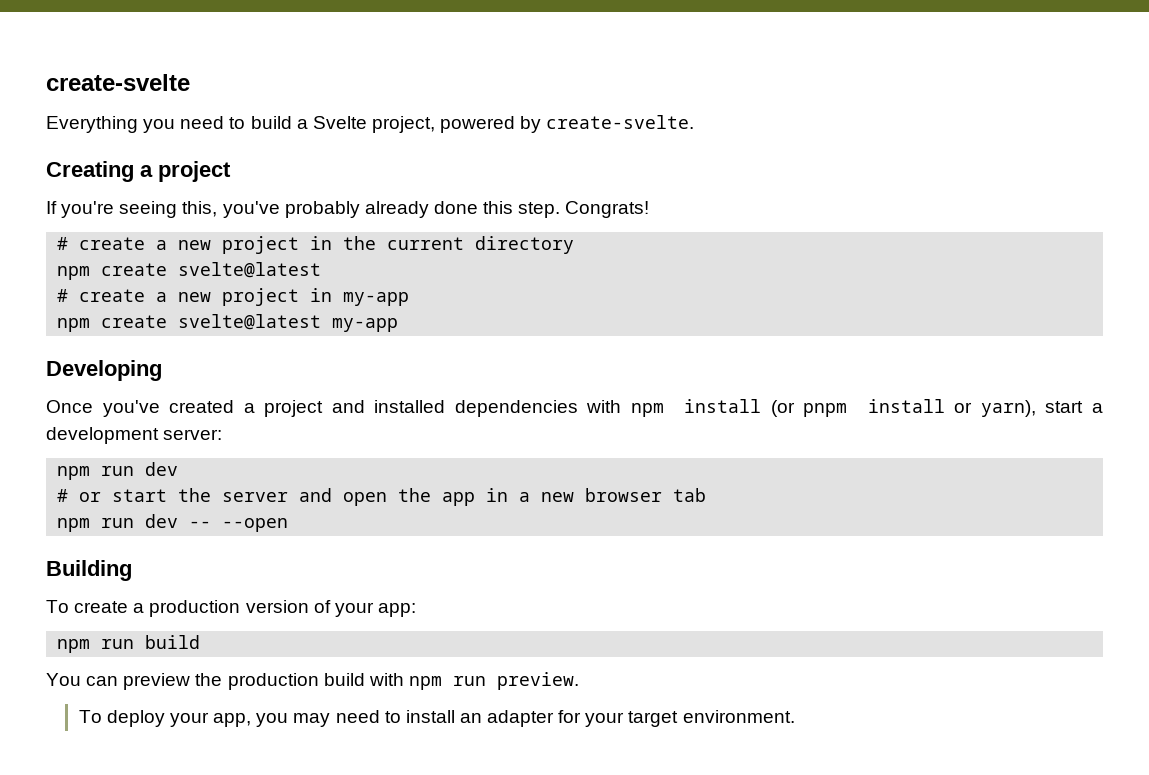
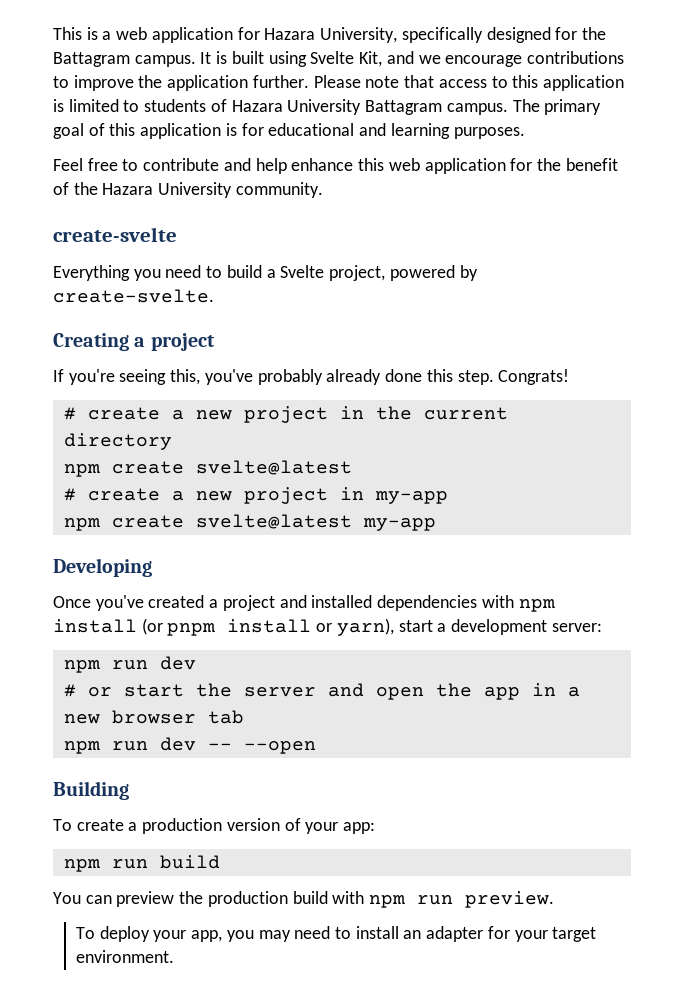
+ This is a web application for Hazara University, specifically designed for the Battagram campus. It is built using Svelte Kit, and we encourage contributions to improve the application further. Please note that access to this application is limited to students of Hazara University Battagram campus. The primary goal of this application is for educational and learning purposes.
+ Feel free to contribute and help enhance this web application for the benefit of the Hazara University community.

